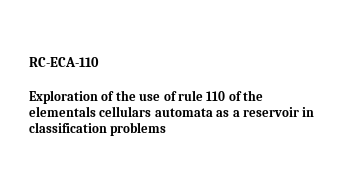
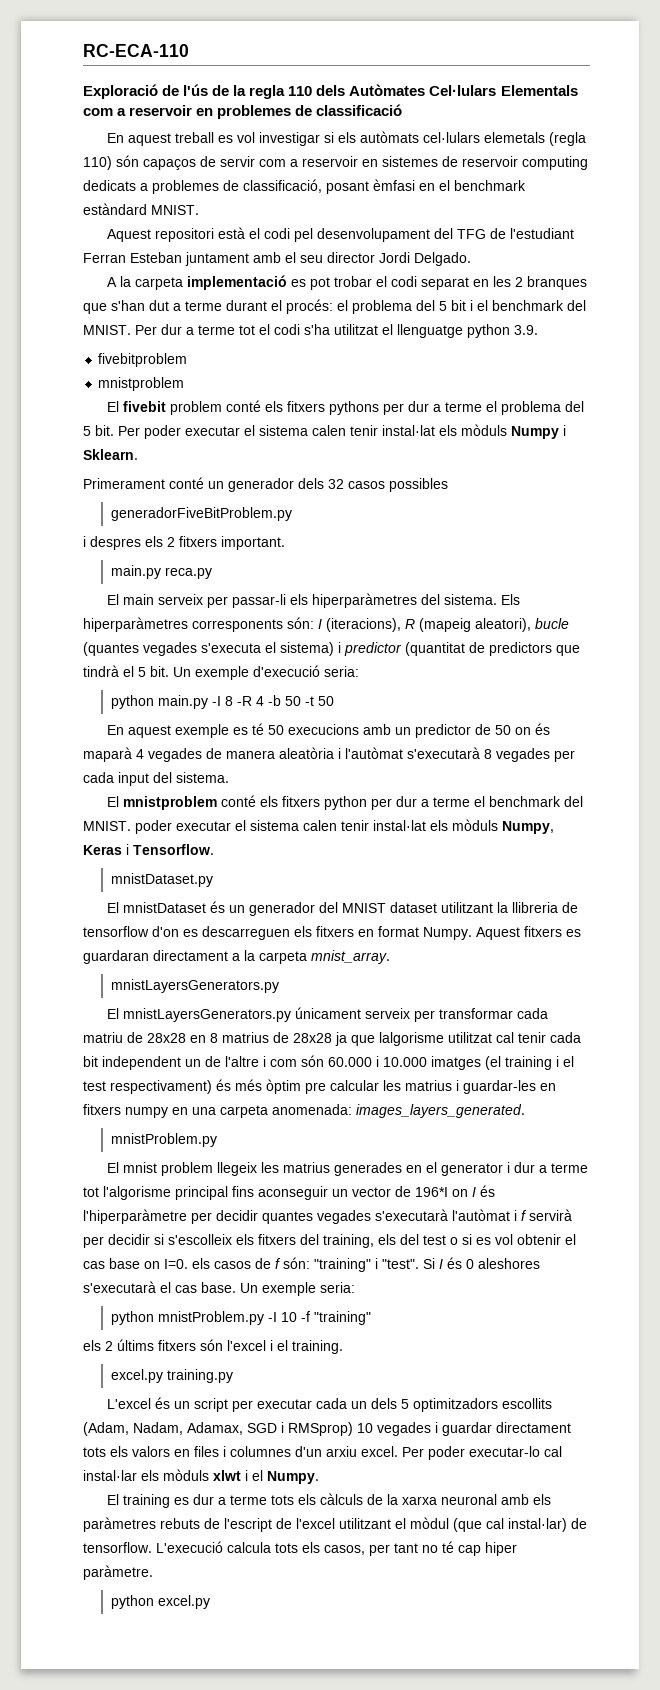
- Exploration of the use of rule 110 of the elementals cellulars automata as a reservoir in classification problems
+ Exploració de l'ús de la regla 110 dels Autòmates Cel·lulars Elementals com a reservoir en problemes de classificació
+ En aquest treball es vol investigar si els autòmats cel·lulars elemetals (regla 110) són capaços de servir com a reservoir en sistemes de reservoir computing dedicats a problemes de classificació, posant èmfasi en el benchmark estàndard MNIST.
+ Aquest repositori està el codi pel desenvolupament del TFG de l'estudiant Ferran Esteban juntament amb el seu director Jordi Delgado.
+ A la carpeta implementació es pot trobar el codi separat en les 2 branques que s'han dut a terme durant el procés: el problema del 5 bit i el benchmark del MNIST. Per dur a terme tot el codi s'ha utilitzat el llenguatge python 3.9.
+ fivebitproblem
+ mnistproblem
+ El fivebit problem conté els fitxers pythons per dur a terme el problema del 5 bit. Per poder executar el sistema calen tenir instal·lat els mòduls Numpy i Sklearn.
+ Primerament conté un generador dels 32 casos possibles
+ generadorFiveBitProblem.py
+ i despres els 2 fitxers important.
+ main.py reca.py
+ El main serveix per passar-li els hiperparàmetres del sistema. Els hiperparàmetres corresponents són: I (iteracions), R (mapeig aleatori), bucle (quantes vegades s'executa el sistema) i predictor (quantitat de predictors que tindrà el 5 bit. Un exemple d'execució seria:
+ python main.py -I 8 -R 4 -b 50 -t 50
+ En aquest exemple es té 50 execucions amb un predictor de 50 on és maparà 4 vegades de manera aleatòria i l'autòmat s'executarà 8 vegades per cada input del sistema.
+ El mnistproblem conté els fitxers python per dur a terme el benchmark del MNIST. poder executar el sistema calen tenir instal·lat els mòduls Numpy, Keras i Tensorflow.
+ mnistDataset.py
+ El mnistDataset és un generador del MNIST dataset utilitzant la llibreria de tensorflow d'on es descarreguen els fitxers en format Numpy. Aquest fitxers es guardaran directament a la carpeta mnist_array.
+ mnistLayersGenerators.py
+ El mnistLayersGenerators.py únicament serveix per transformar cada matriu de 28x28 en 8 matrius de 28x28 ja que lalgorisme utilitzat cal tenir cada bit independent un de l'altre i com són 60.000 i 10.000 imatges (el training i el test respectivament) és més òptim pre calcular les matrius i guardar-les en fitxers numpy en una carpeta anomenada: images_layers_generated.
+ mnistProblem.py
+ El mnist problem llegeix les matrius generades en el generator i dur a terme tot l'algorisme principal fins aconseguir un vector de 196*I on I és l'hiperparàmetre per decidir quantes vegades s'executarà l'autòmat i f servirà per decidir si s'escolleix els fitxers del training, els del test o si es vol obtenir el cas base on I=0. els casos de f són: "training" i "test". Si I és 0 aleshores s'executarà el cas base. Un exemple seria:
+ python mnistProblem.py -I 10 -f "training"
+ els 2 últims fitxers són l'excel i el training.
+ excel.py training.py
+ L'excel és un script per executar cada un dels 5 optimitzadors escollits (Adam, Nadam, Adamax, SGD i RMSprop) 10 vegades i guardar directament tots els valors en files i columnes d'un arxiu excel. Per poder executar-lo cal instal·lar els mòduls xlwt i el Numpy.
+ El training es dur a terme tots els càlculs de la xarxa neuronal amb els paràmetres rebuts de l'escript de l'excel utilitzant el mòdul (que cal instal·lar) de tensorflow. L'execució calcula tots els casos, per tant no té cap hiper paràmetre.
+ python excel.py

